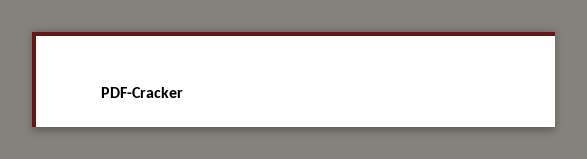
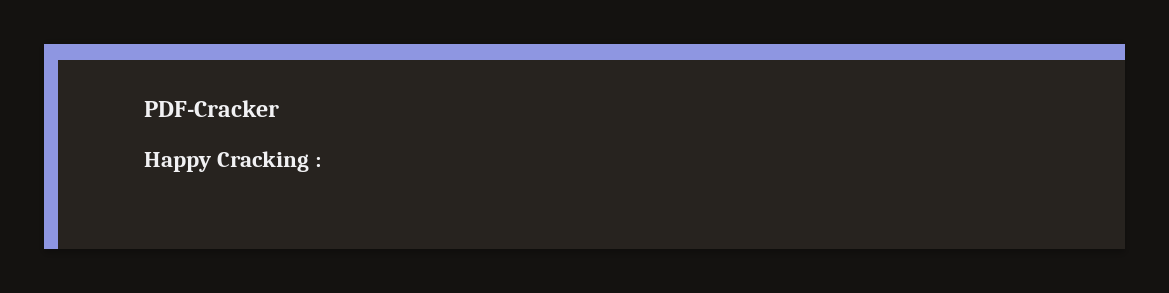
+ Happy Cracking :

